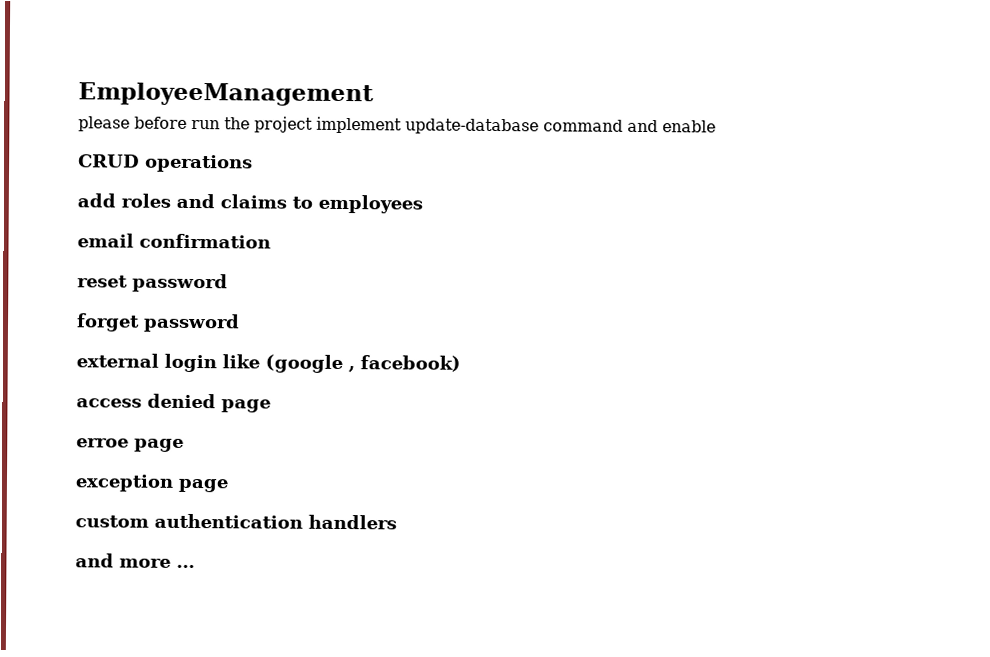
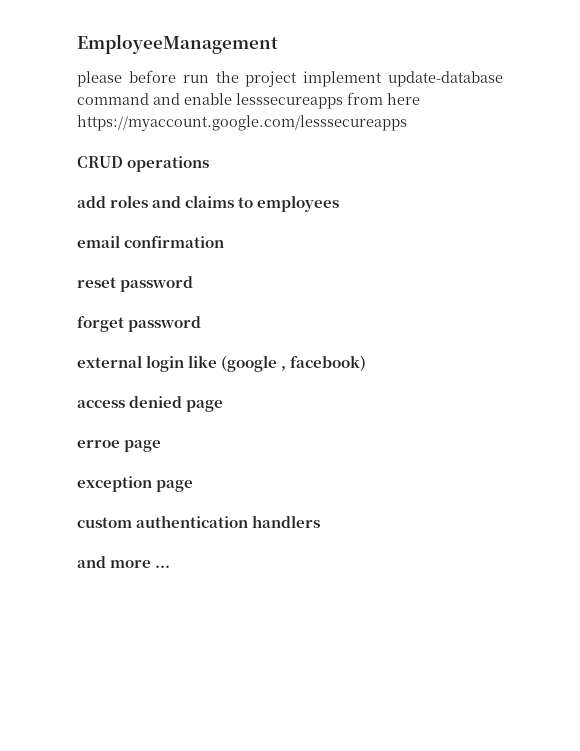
- please before run the project implement update-database command and enable
+ please before run the project implement update-database command and enable lesssecureapps from here https://myaccount.google.com/lesssecureapps

